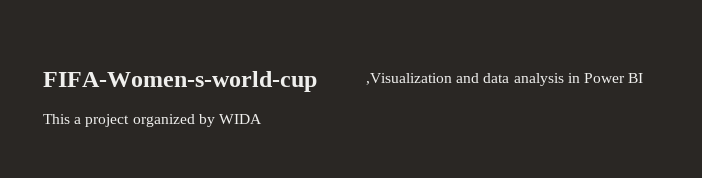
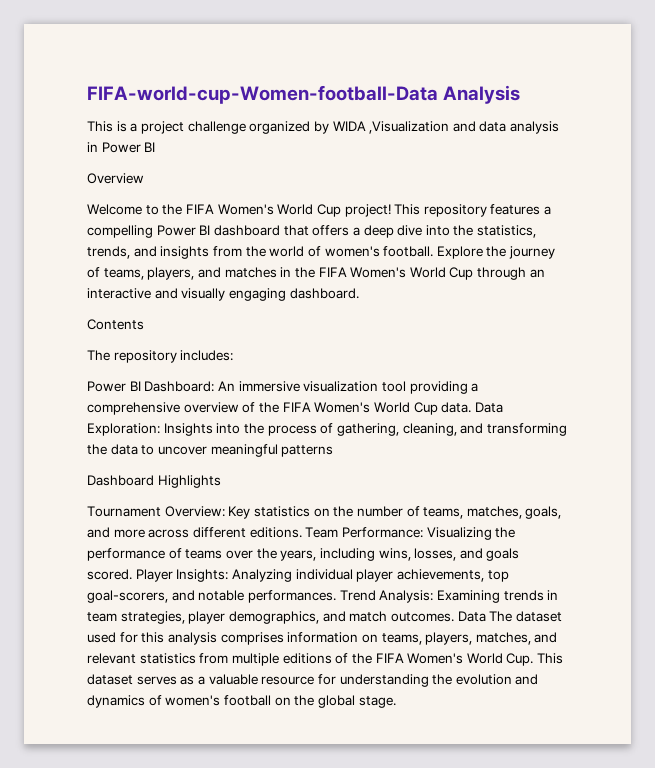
- FIFA-Women-s-world-cup
- This a project organized by WIDA ,Visualization and data analysis in Power BI
+ FIFA-world-cup-Women-football-Data Analysis
+ This is a project challenge organized by WIDA ,Visualization and data analysis in Power BI
+ Overview
+ Welcome to the FIFA Women's World Cup project! This repository features a compelling Power BI dashboard that offers a deep dive into the statistics, trends, and insights from the world of women's football. Explore the journey of teams, players, and matches in the FIFA Women's World Cup through an interactive and visually engaging dashboard.
+ Contents
+ The repository includes:
+ Power BI Dashboard: An immersive visualization tool providing a comprehensive overview of the FIFA Women's World Cup data. Data Exploration: Insights into the process of gathering, cleaning, and transforming the data to uncover meaningful patterns
+ Dashboard Highlights
+ Tournament Overview: Key statistics on the number of teams, matches, goals, and more across different editions. Team Performance: Visualizing the performance of teams over the years, including wins, losses, and goals scored. Player Insights: Analyzing individual player achievements, top goal-scorers, and notable performances. Trend Analysis: Examining trends in team strategies, player demographics, and match outcomes. Data The dataset used for this analysis comprises information on teams, players, matches, and relevant statistics from multiple editions of the FIFA Women's World Cup. This dataset serves as a valuable resource for understanding the evolution and dynamics of women's football on the global stage.

